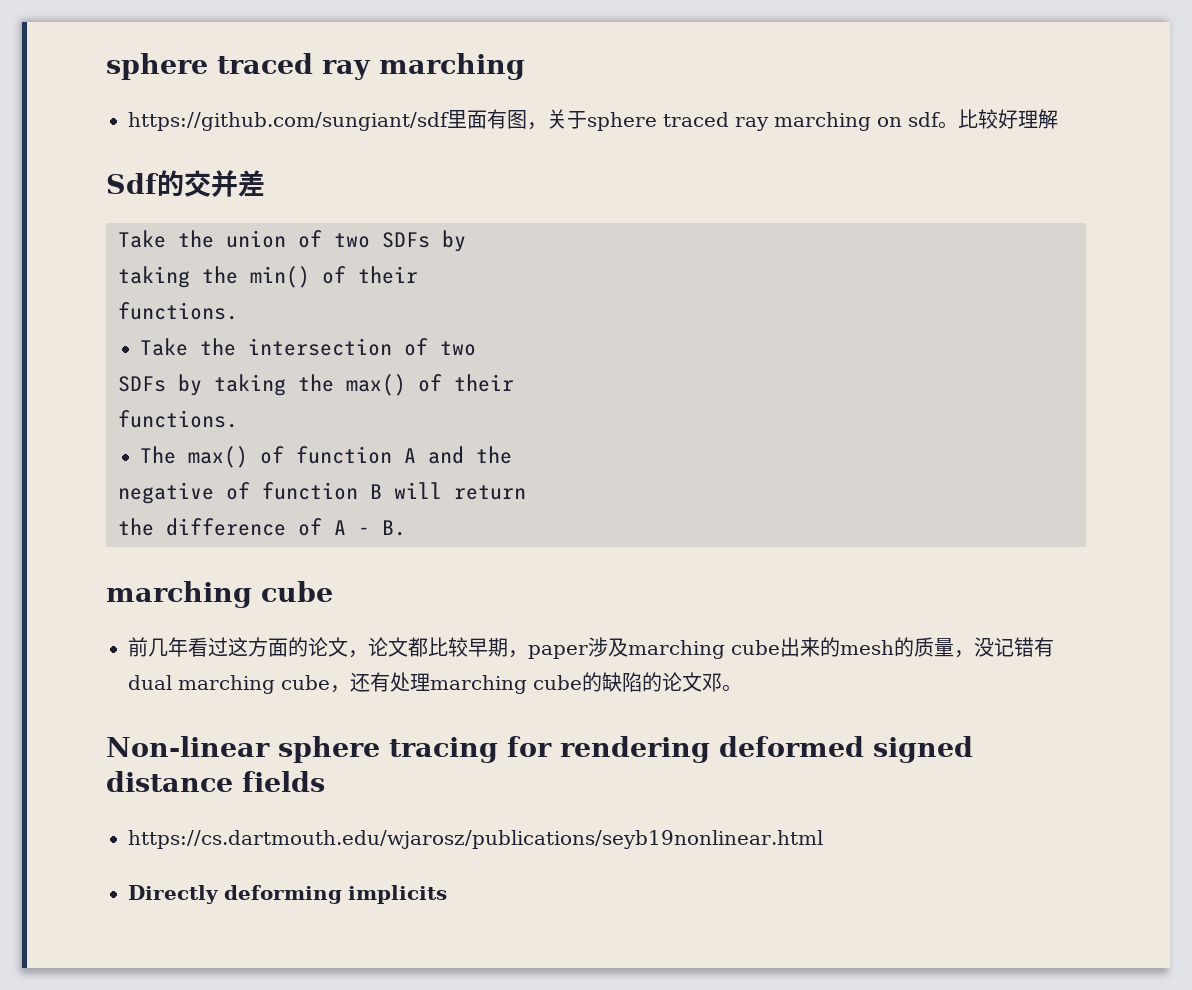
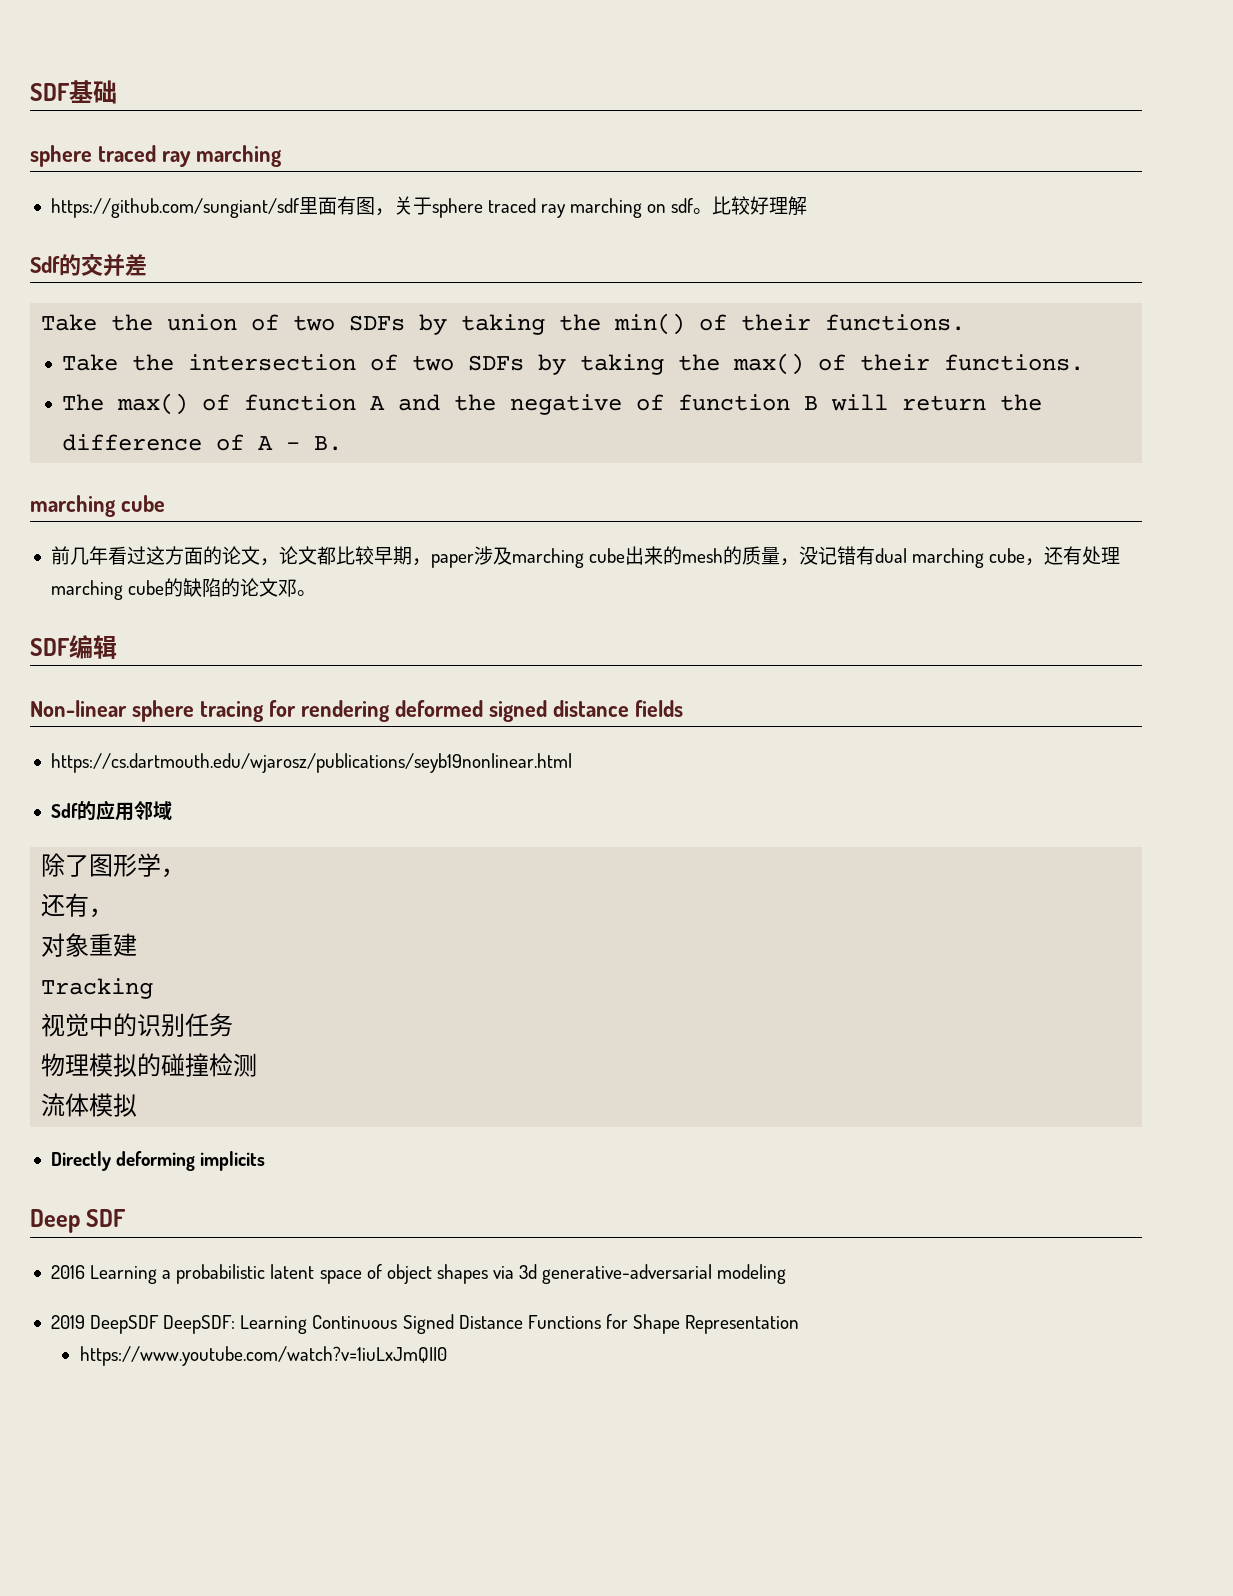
+ SDF基础
- Take the union of two SDFs by
- taking the min() of their
- functions.
+ Take the union of two SDFs by taking the min() of their functions.
- Take the intersection of two
- SDFs by taking the max() of their
- functions.
+ Take the intersection of two SDFs by taking the max() of their functions.
- The max() of function A and the
- negative of function B will return
- the difference of A - B.
+ The max() of function A and the negative of function B will return the difference of A - B.
+ SDF编辑
+ Sdf的应用邻域
+ 除了图形学，
+ 还有，
+ 对象重建
+ Tracking
+ 视觉中的识别任务
+ 物理模拟的碰撞检测
+ 流体模拟
  Directly deforming implicits
+ Deep SDF
+ 2016 Learning a probabilistic latent space of object shapes via 3d generative-adversarial modeling
+ 2019 DeepSDF DeepSDF: Learning Continuous Signed Distance Functions for Shape Representation
+ https://www.youtube.com/watch?v=1iuLxJmQII0

